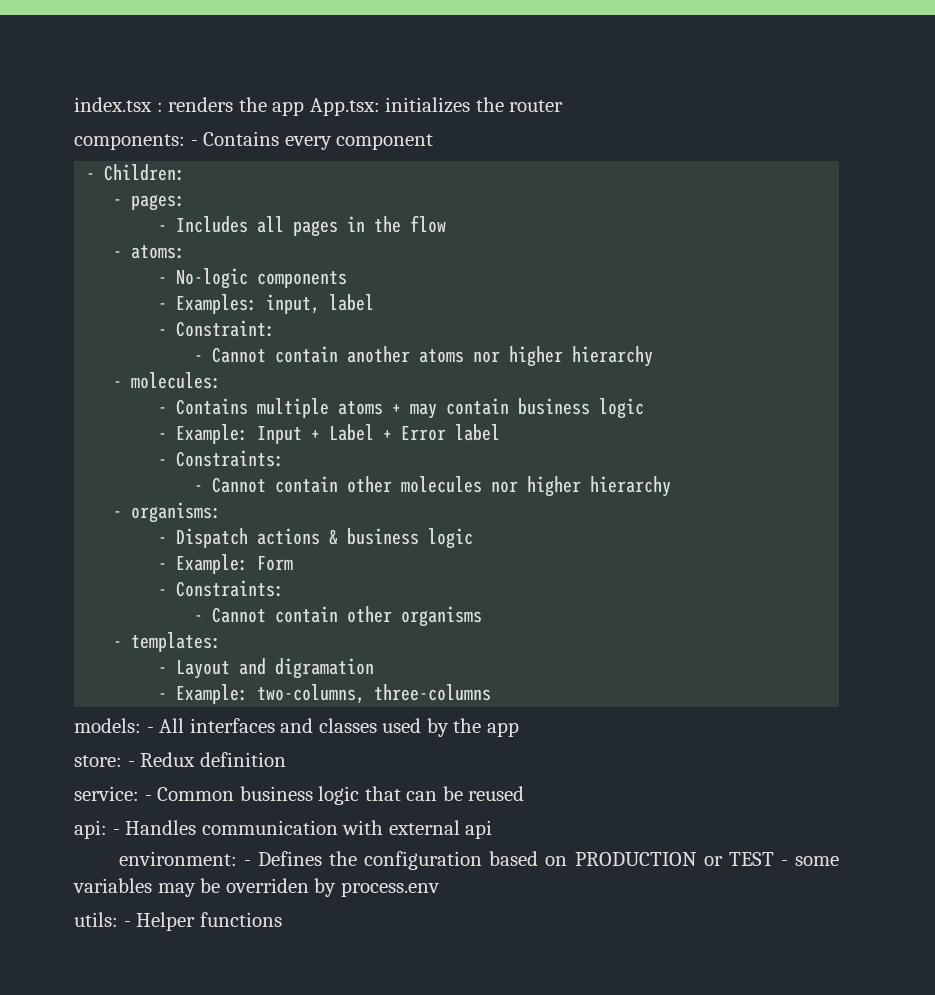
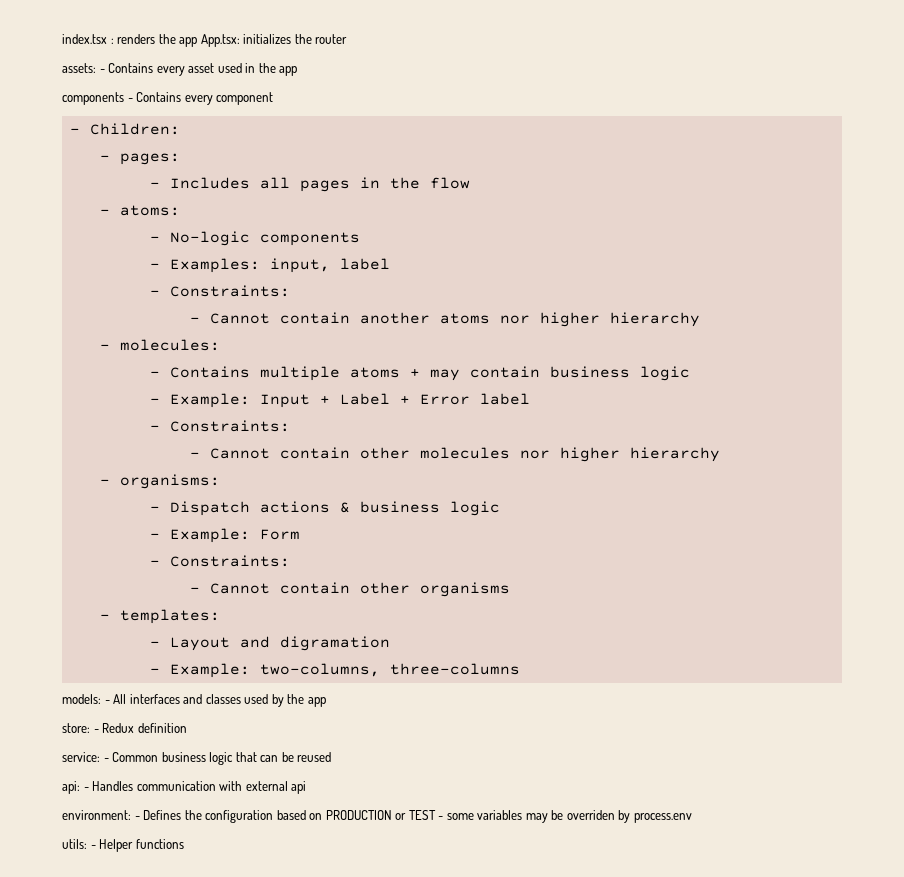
- components: - Contains every component
+ assets: - Contains every asset used in the app
+ components - Contains every component
  - Examples: input, label
- - Constraint:
+ - Constraints:

